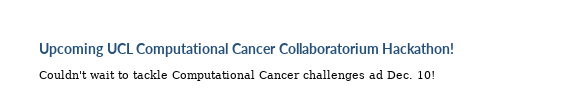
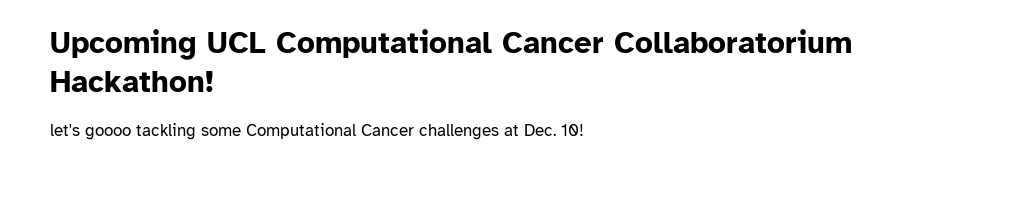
- Couldn't wait to tackle Computational Cancer challenges ad Dec. 10!
+ let's goooo tackling some Computational Cancer challenges at Dec. 10!

